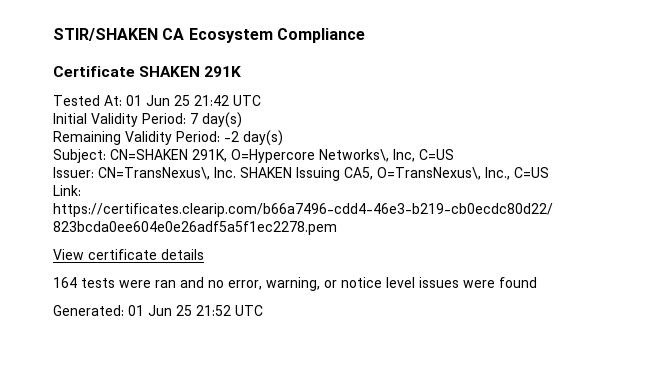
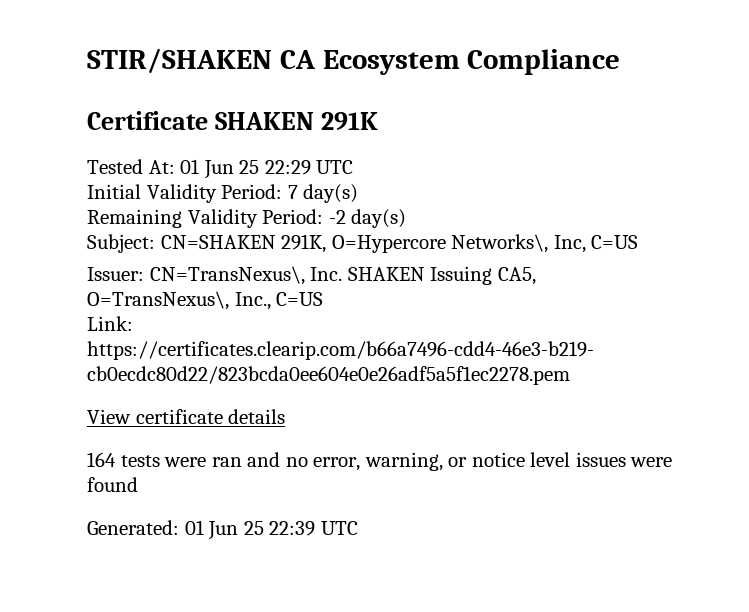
- Tested At: 01 Jun 25 21:42 UTC
+ Tested At: 01 Jun 25 22:29 UTC
- Generated: 01 Jun 25 21:52 UTC
+ Generated: 01 Jun 25 22:39 UTC

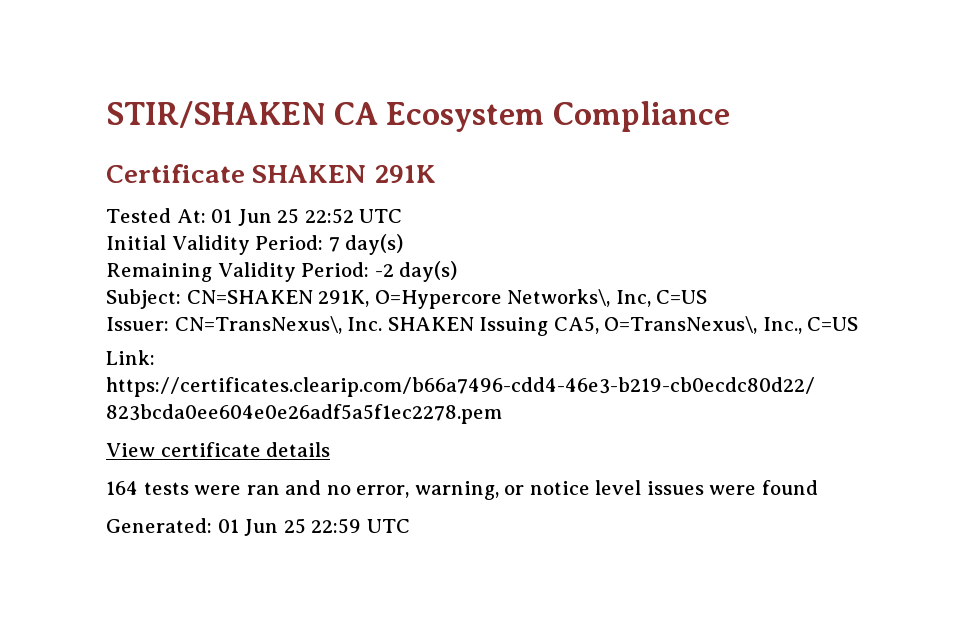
- Tested At: 01 Jun 25 22:29 UTC
+ Tested At: 01 Jun 25 22:52 UTC
- Generated: 01 Jun 25 22:39 UTC
+ Generated: 01 Jun 25 22:59 UTC

